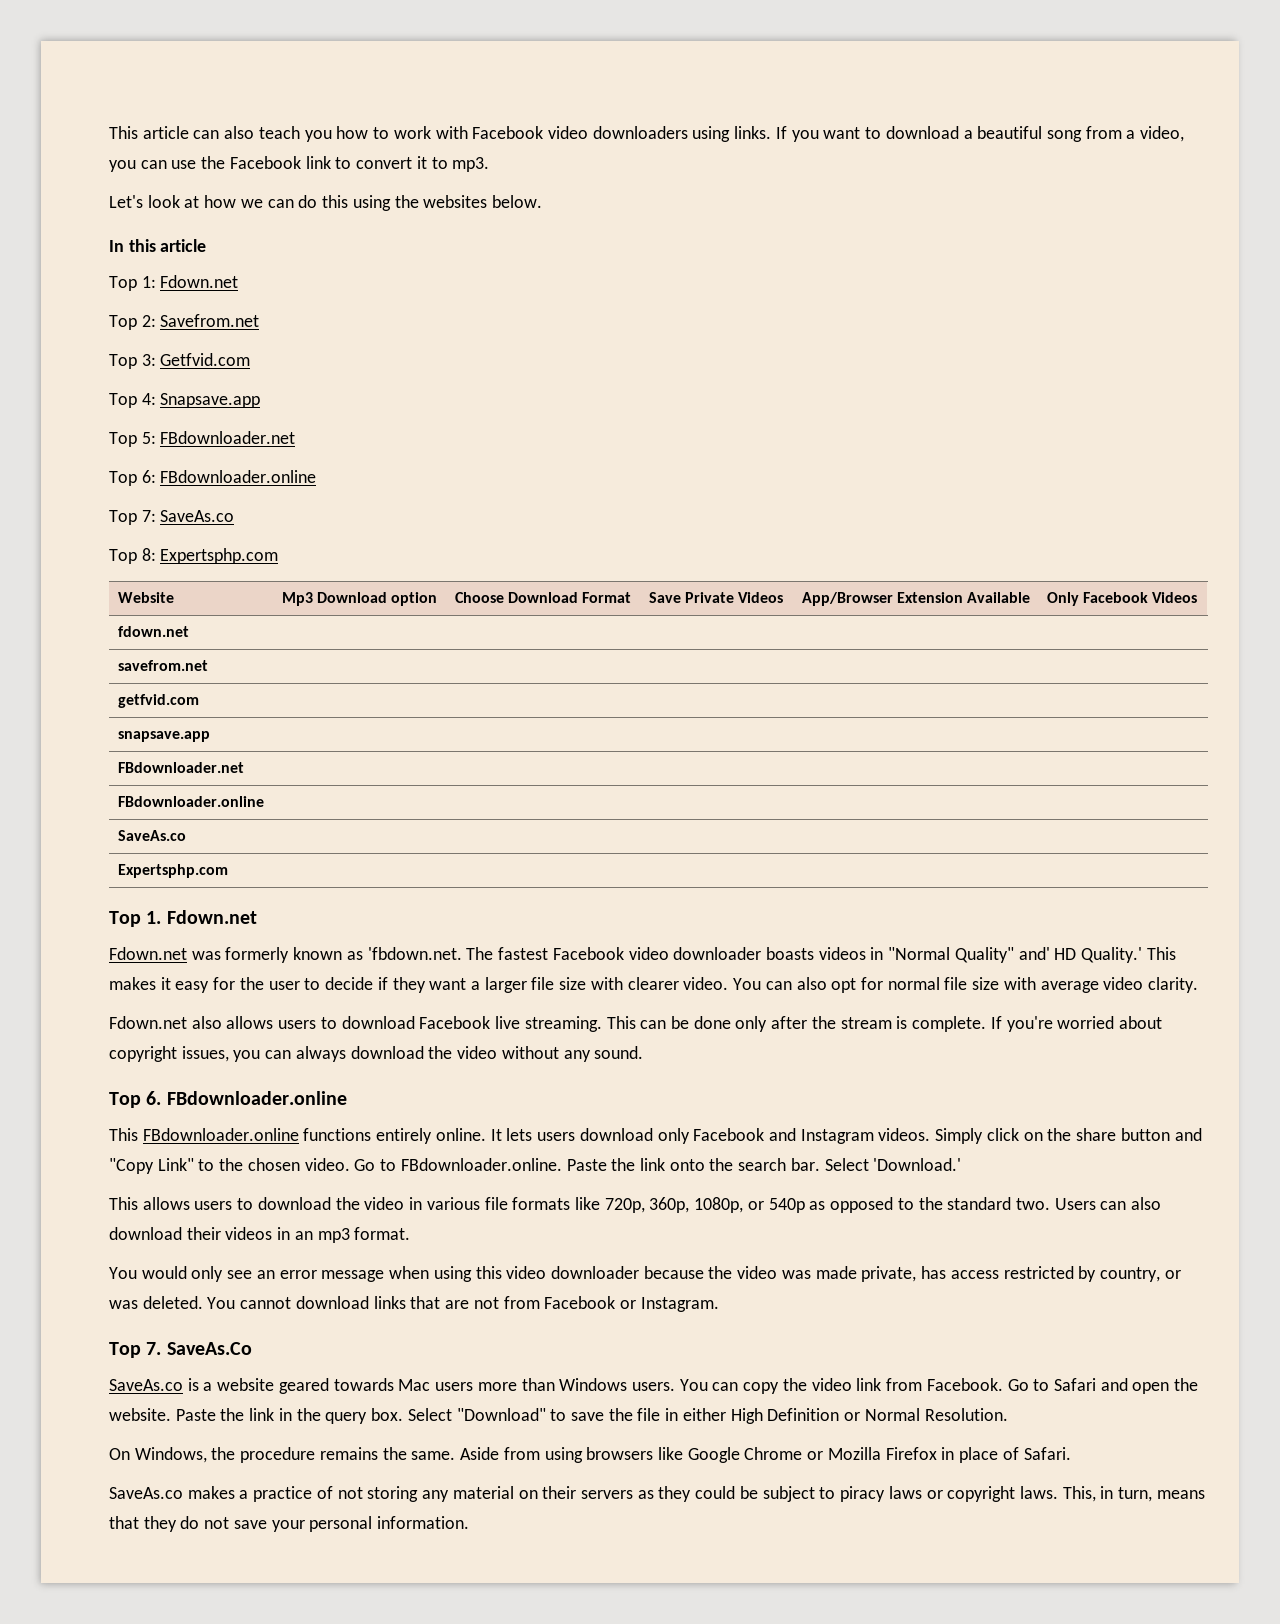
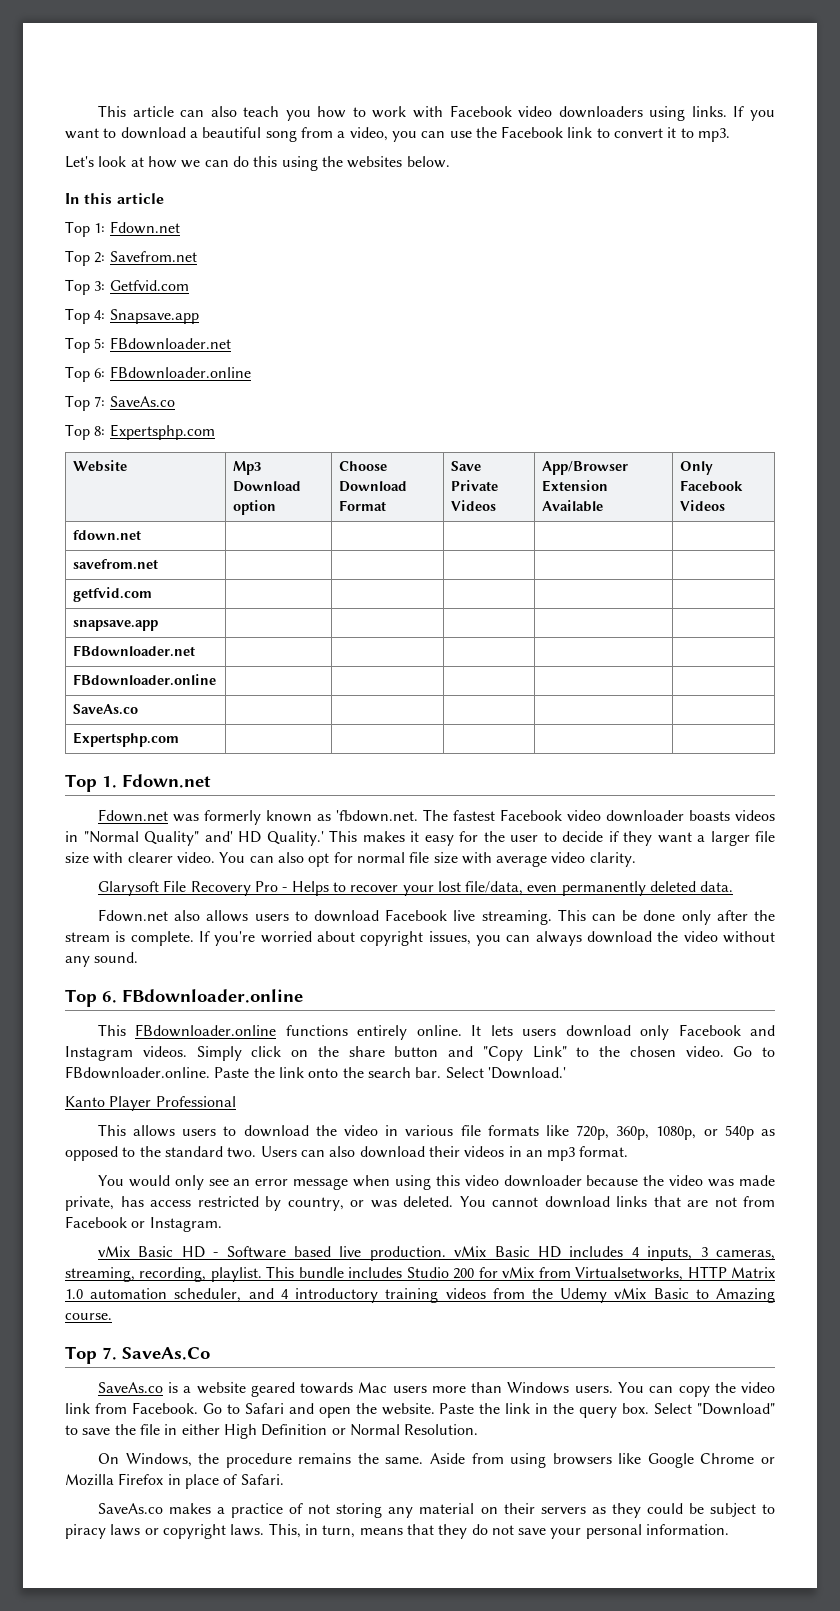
+ Glarysoft File Recovery Pro - Helps to recover your lost file/data, even permanently deleted data.
+ Kanto Player Professional
+ vMix Basic HD - Software based live production. vMix Basic HD includes 4 inputs, 3 cameras, streaming, recording, playlist. This bundle includes Studio 200 for vMix from Virtualsetworks, HTTP Matrix 1.0 automation scheduler, and 4 introductory training videos from the Udemy vMix Basic to Amazing course.

